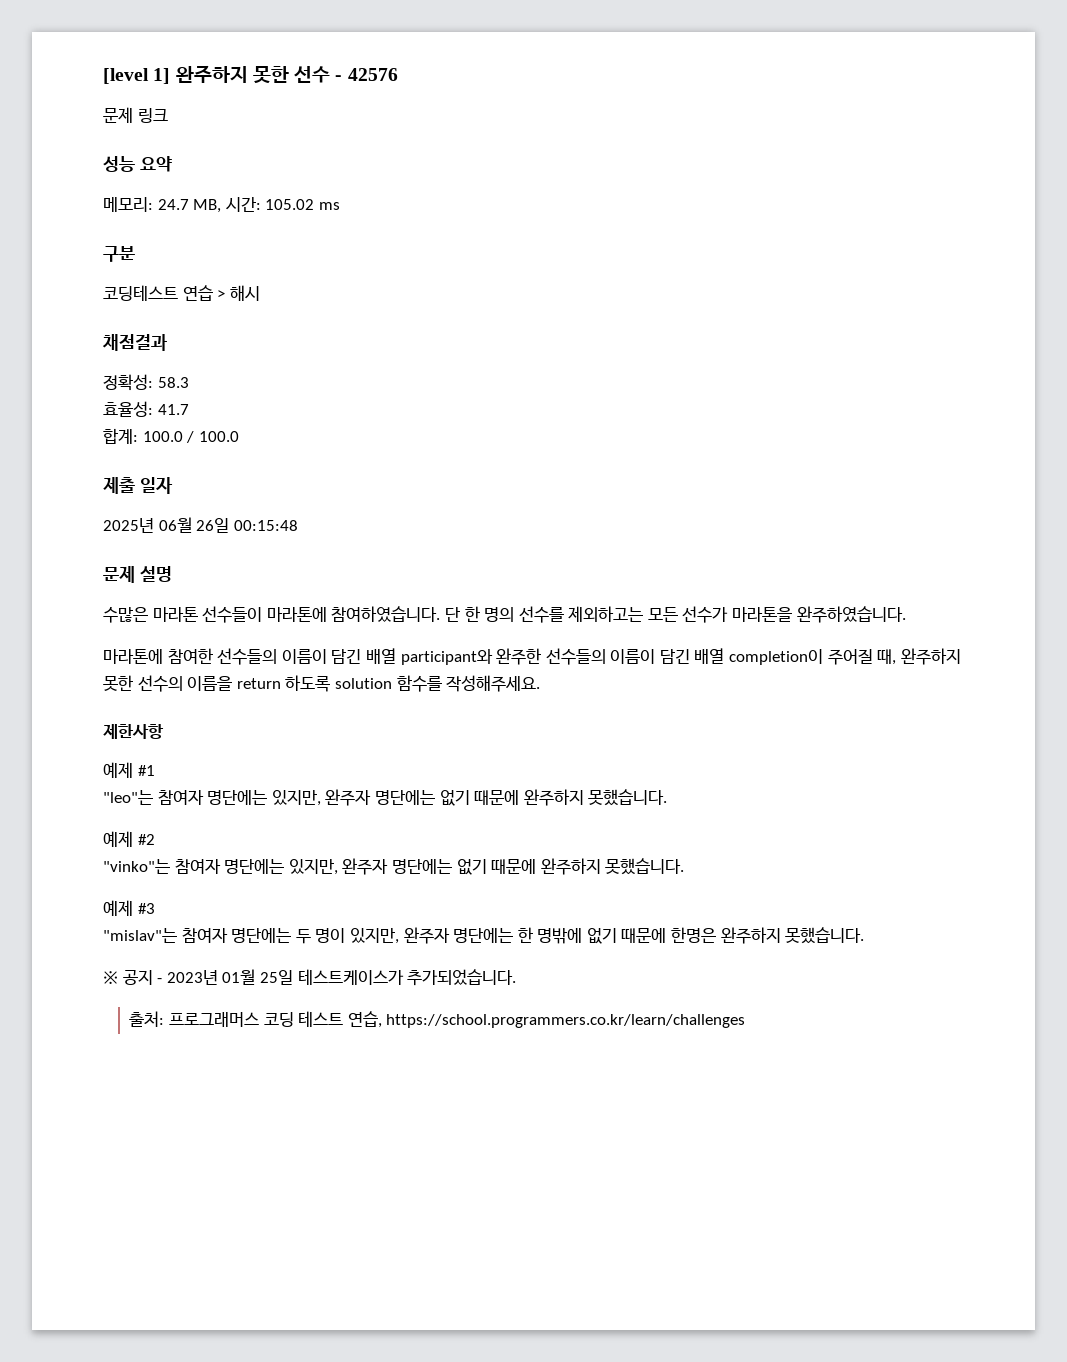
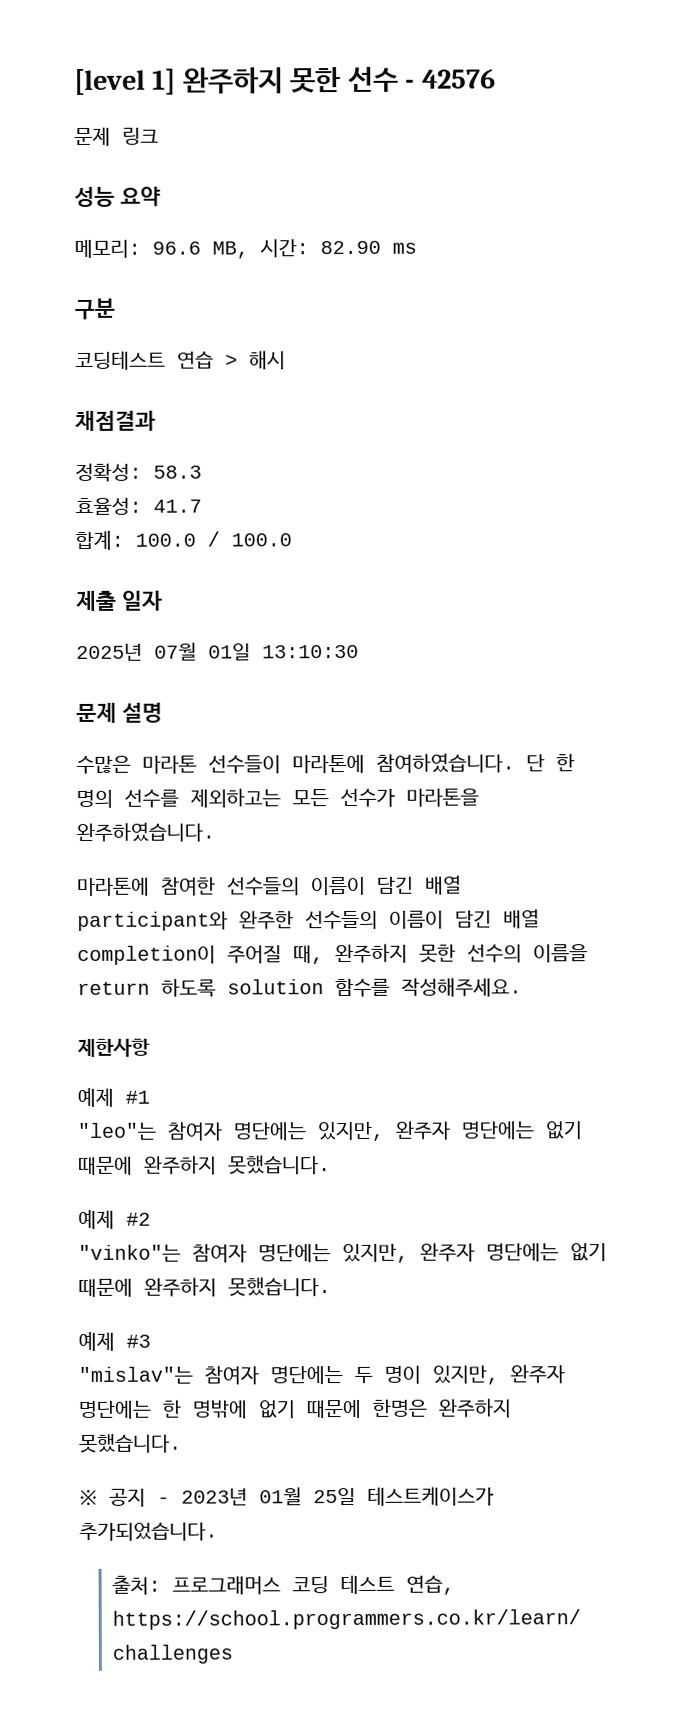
- 메모리: 24.7 MB, 시간: 105.02 ms
+ 메모리: 96.6 MB, 시간: 82.90 ms
- 2025년 06월 26일 00:15:48
+ 2025년 07월 01일 13:10:30

